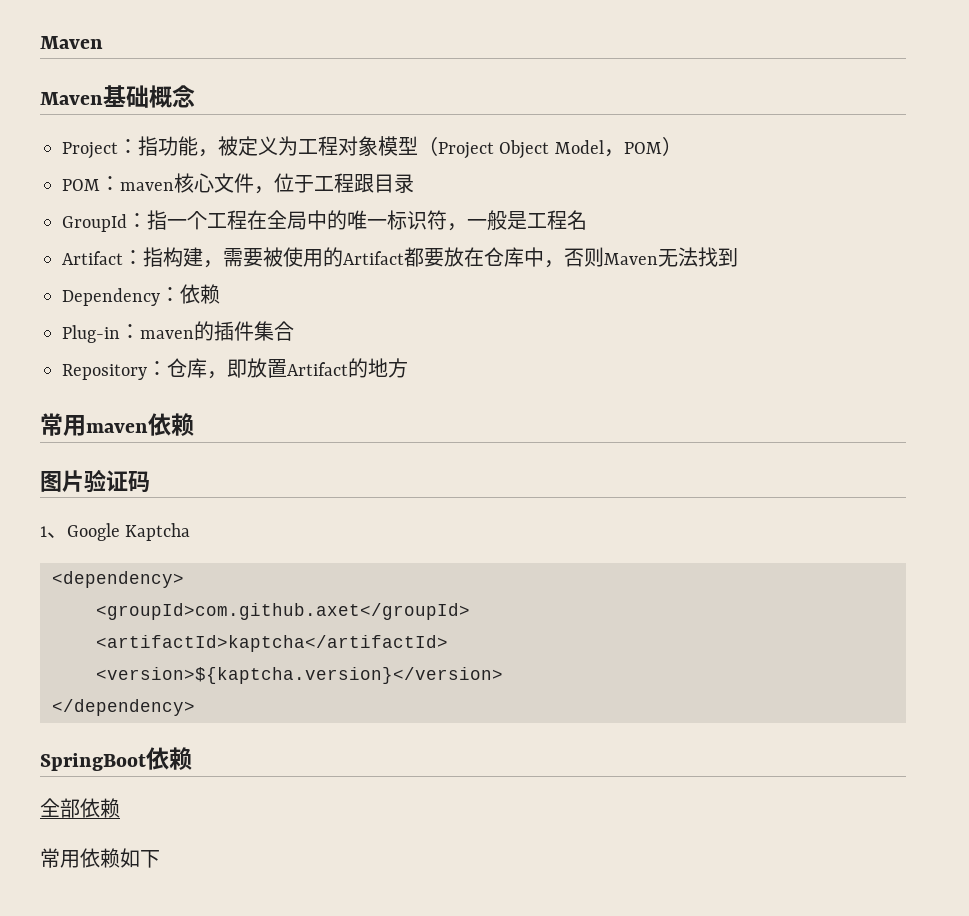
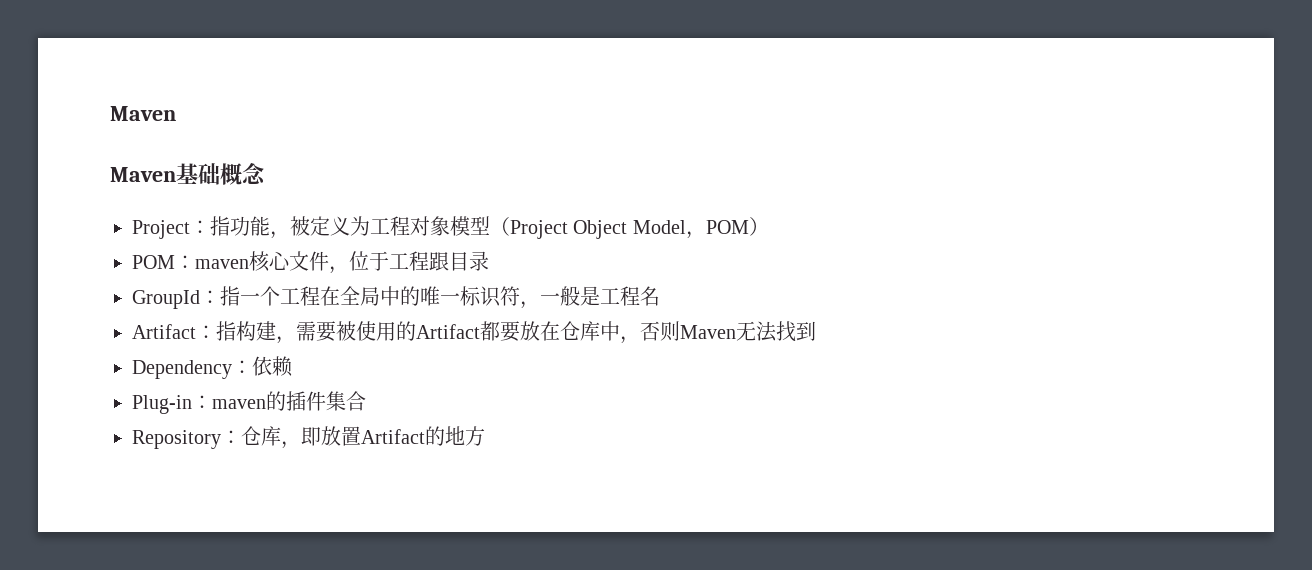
- 常用maven依赖
- 图片验证码
- 1、Google Kaptcha
- <dependency>
- <groupId>com.github.axet</groupId>
- <artifactId>kaptcha</artifactId>
- <version>${kaptcha.version}</version>
- </dependency>
- SpringBoot依赖
- 全部依赖
- 常用依赖如下

